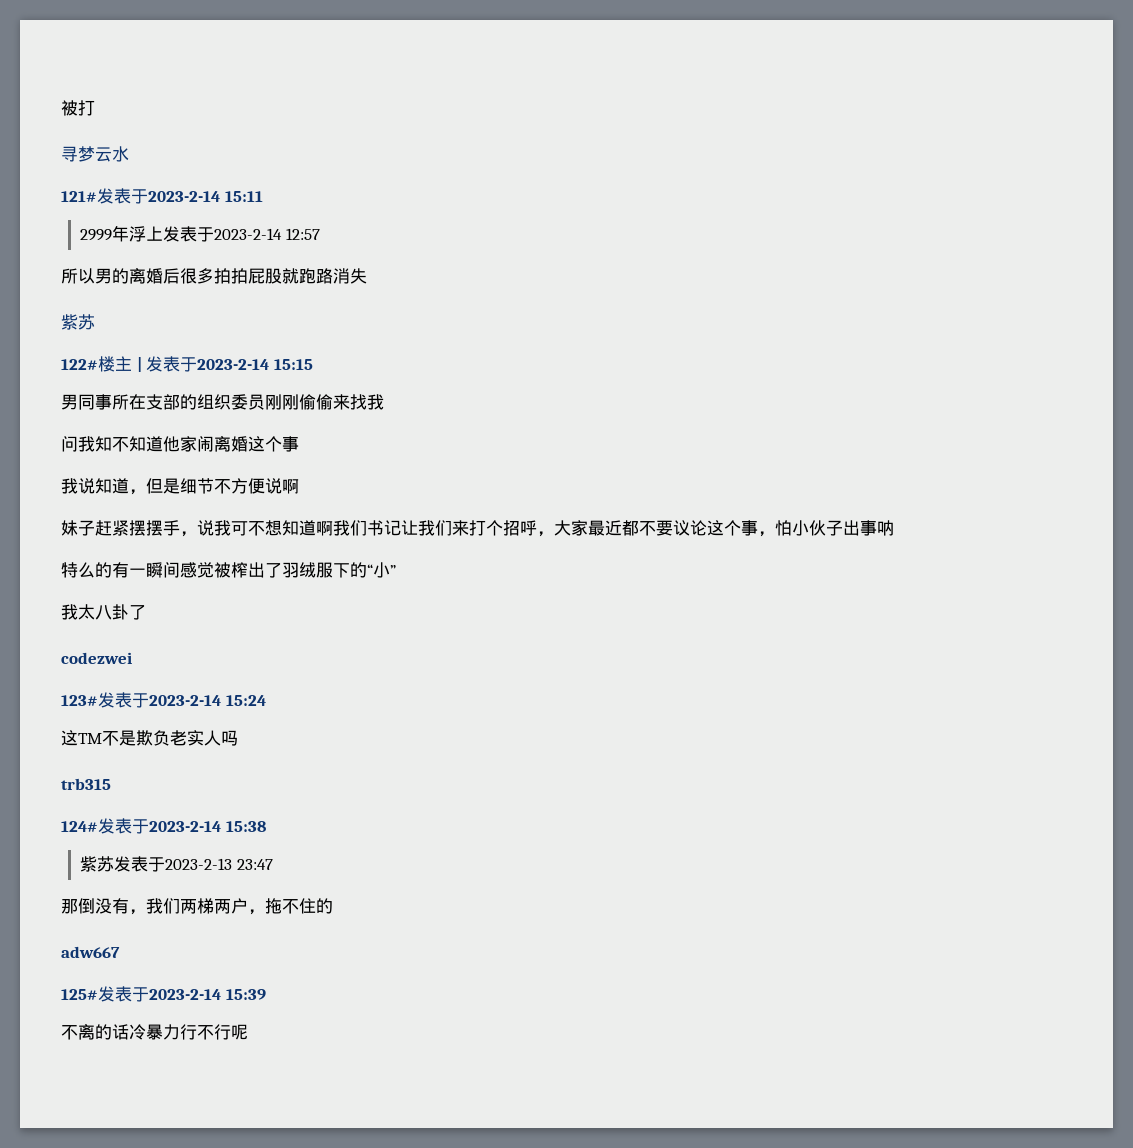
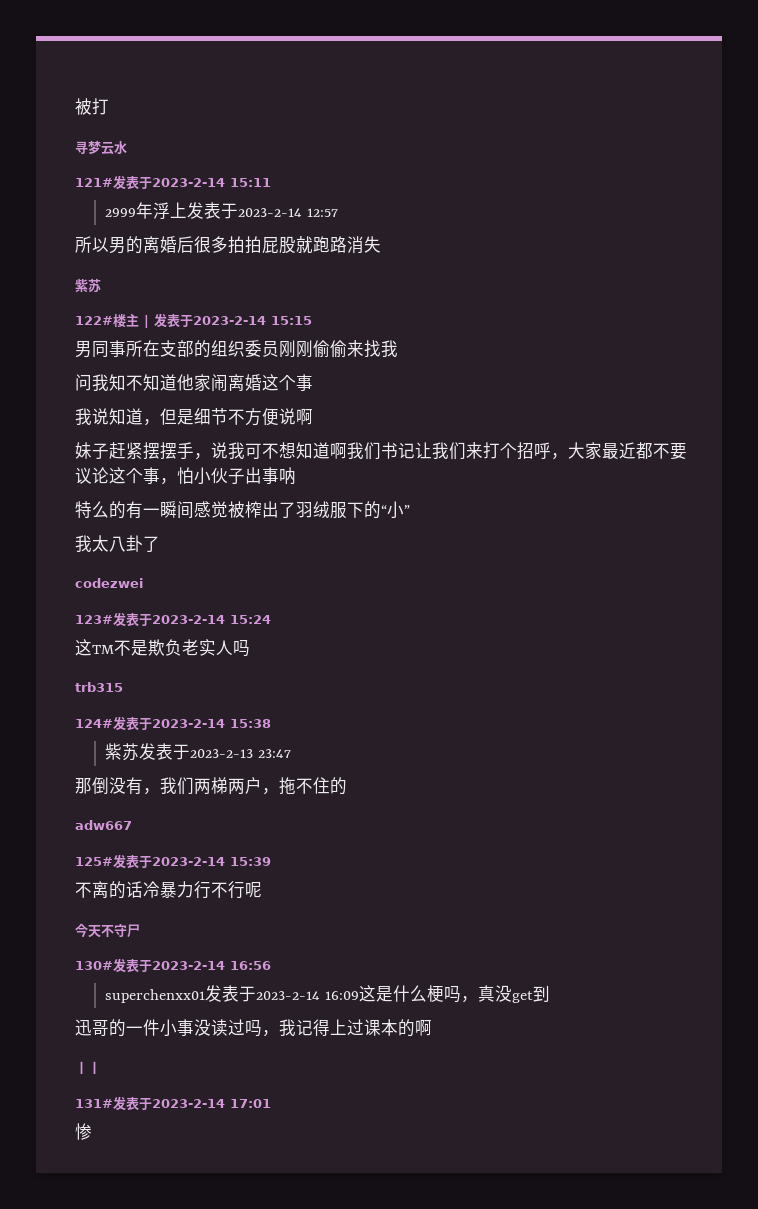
+ 今天不守尸
+ 130#发表于2023-2-14 16:56
+ superchenxx01发表于2023-2-14 16:09这是什么梗吗，真没get到
+ 迅哥的一件小事没读过吗，我记得上过课本的啊
+ 丨丨
+ 131#发表于2023-2-14 17:01
+ 惨

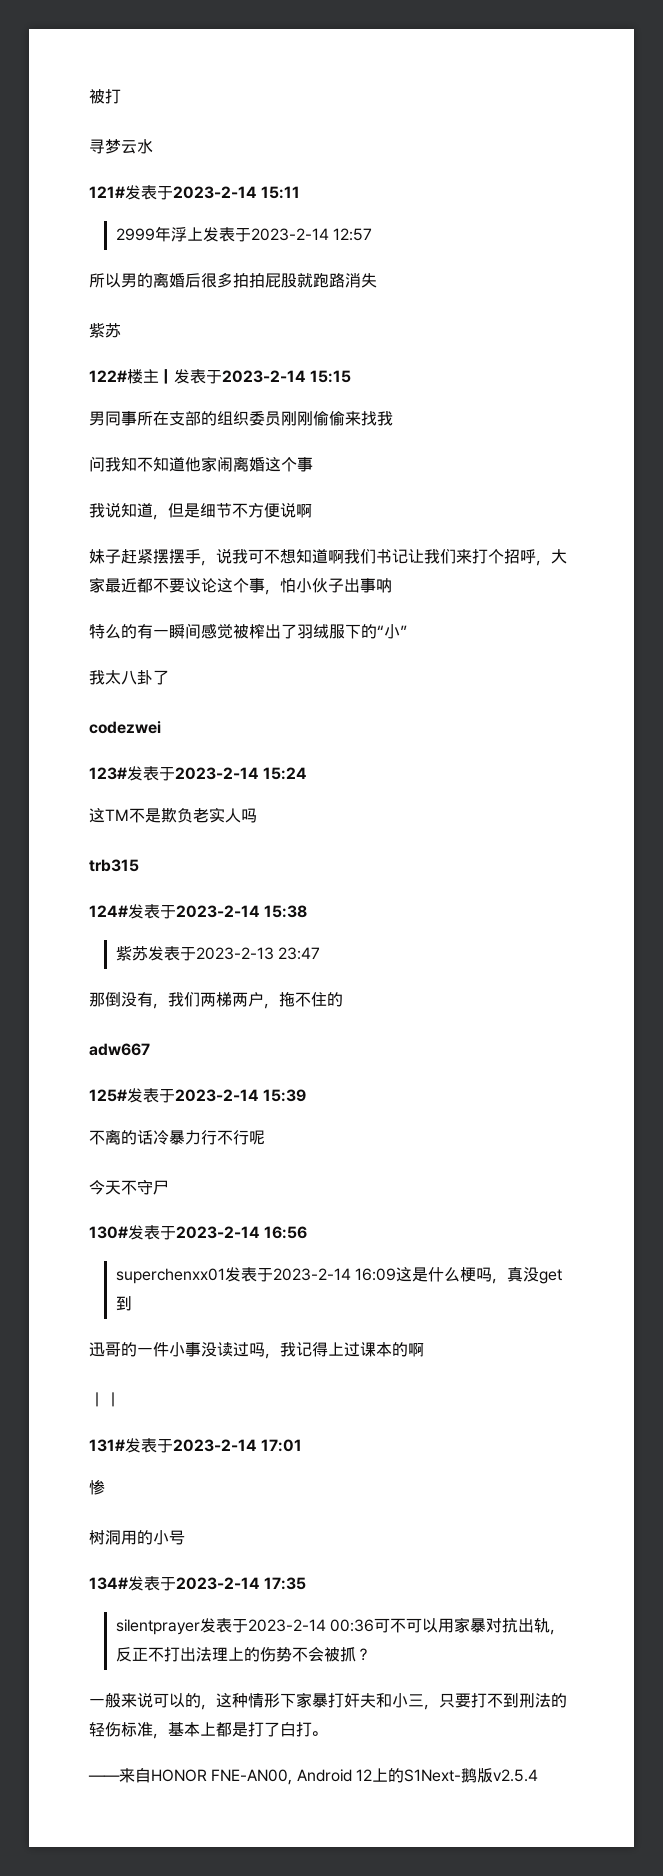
+ 树洞用的小号
+ 134#发表于2023-2-14 17:35
+ silentprayer发表于2023-2-14 00:36可不可以用家暴对抗出轨，反正不打出法理上的伤势不会被抓？
+ 一般来说可以的，这种情形下家暴打奸夫和小三，只要打不到刑法的轻伤标准，基本上都是打了白打。
+ ——来自HONOR FNE-AN00, Android 12上的S1Next-鹅版v2.5.4

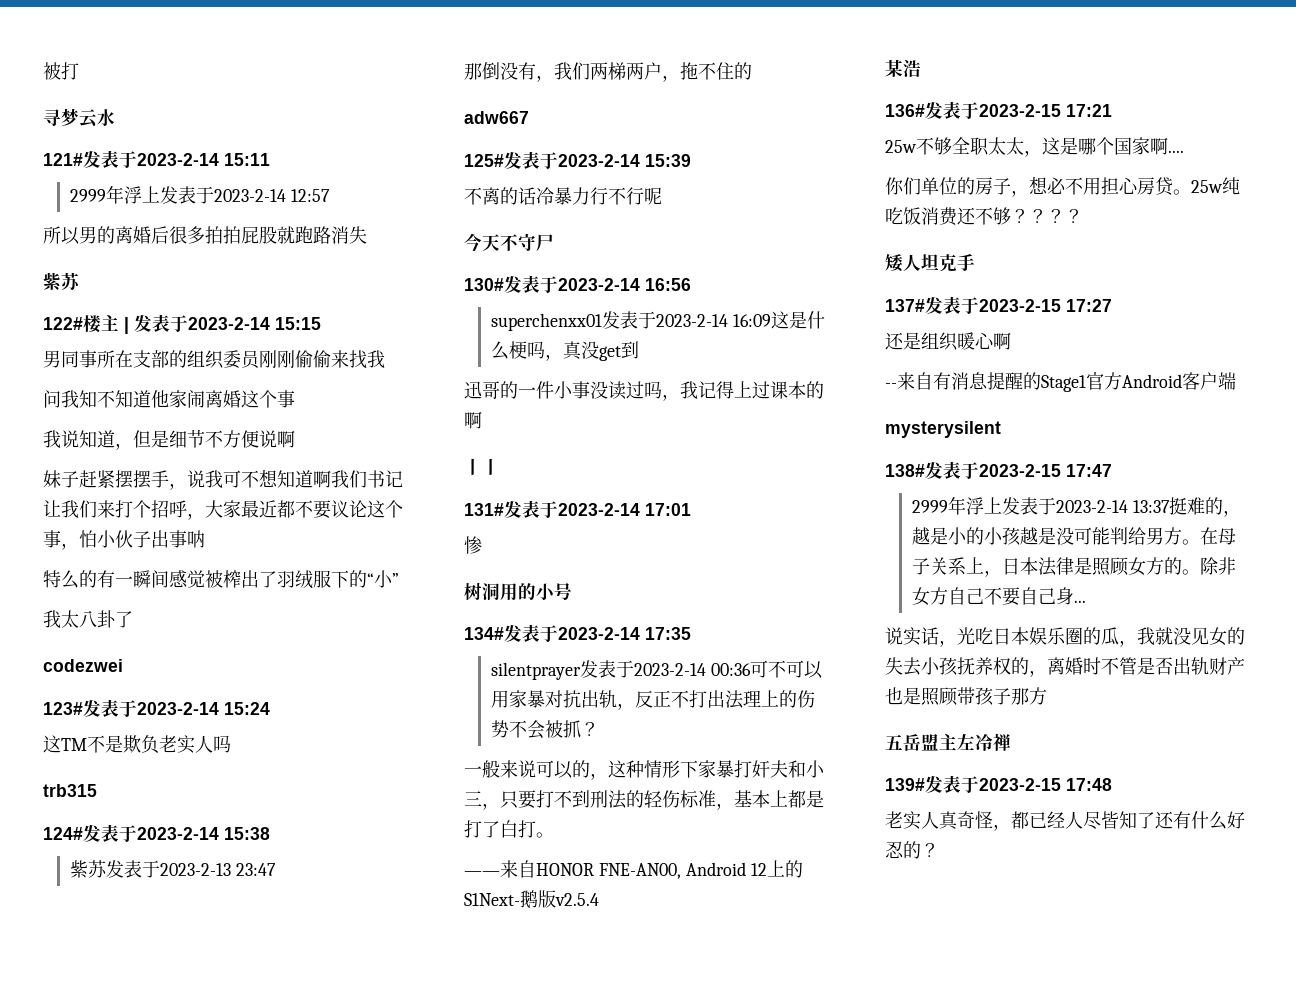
+ 某浩
+ 136#发表于2023-2-15 17:21
+ 25w不够全职太太，这是哪个国家啊....
+ 你们单位的房子，想必不用担心房贷。25w纯吃饭消费还不够？？？？
+ 矮人坦克手
+ 137#发表于2023-2-15 17:27
+ 还是组织暖心啊
+ --来自有消息提醒的Stage1官方Android客户端
+ mysterysilent
+ 138#发表于2023-2-15 17:47
+ 2999年浮上发表于2023-2-14 13:37挺难的，越是小的小孩越是没可能判给男方。在母子关系上，日本法律是照顾女方的。除非女方自己不要自己身...
+ 说实话，光吃日本娱乐圈的瓜，我就没见女的失去小孩抚养权的，离婚时不管是否出轨财产也是照顾带孩子那方
+ 五岳盟主左冷禅
+ 139#发表于2023-2-15 17:48
+ 老实人真奇怪，都已经人尽皆知了还有什么好忍的？

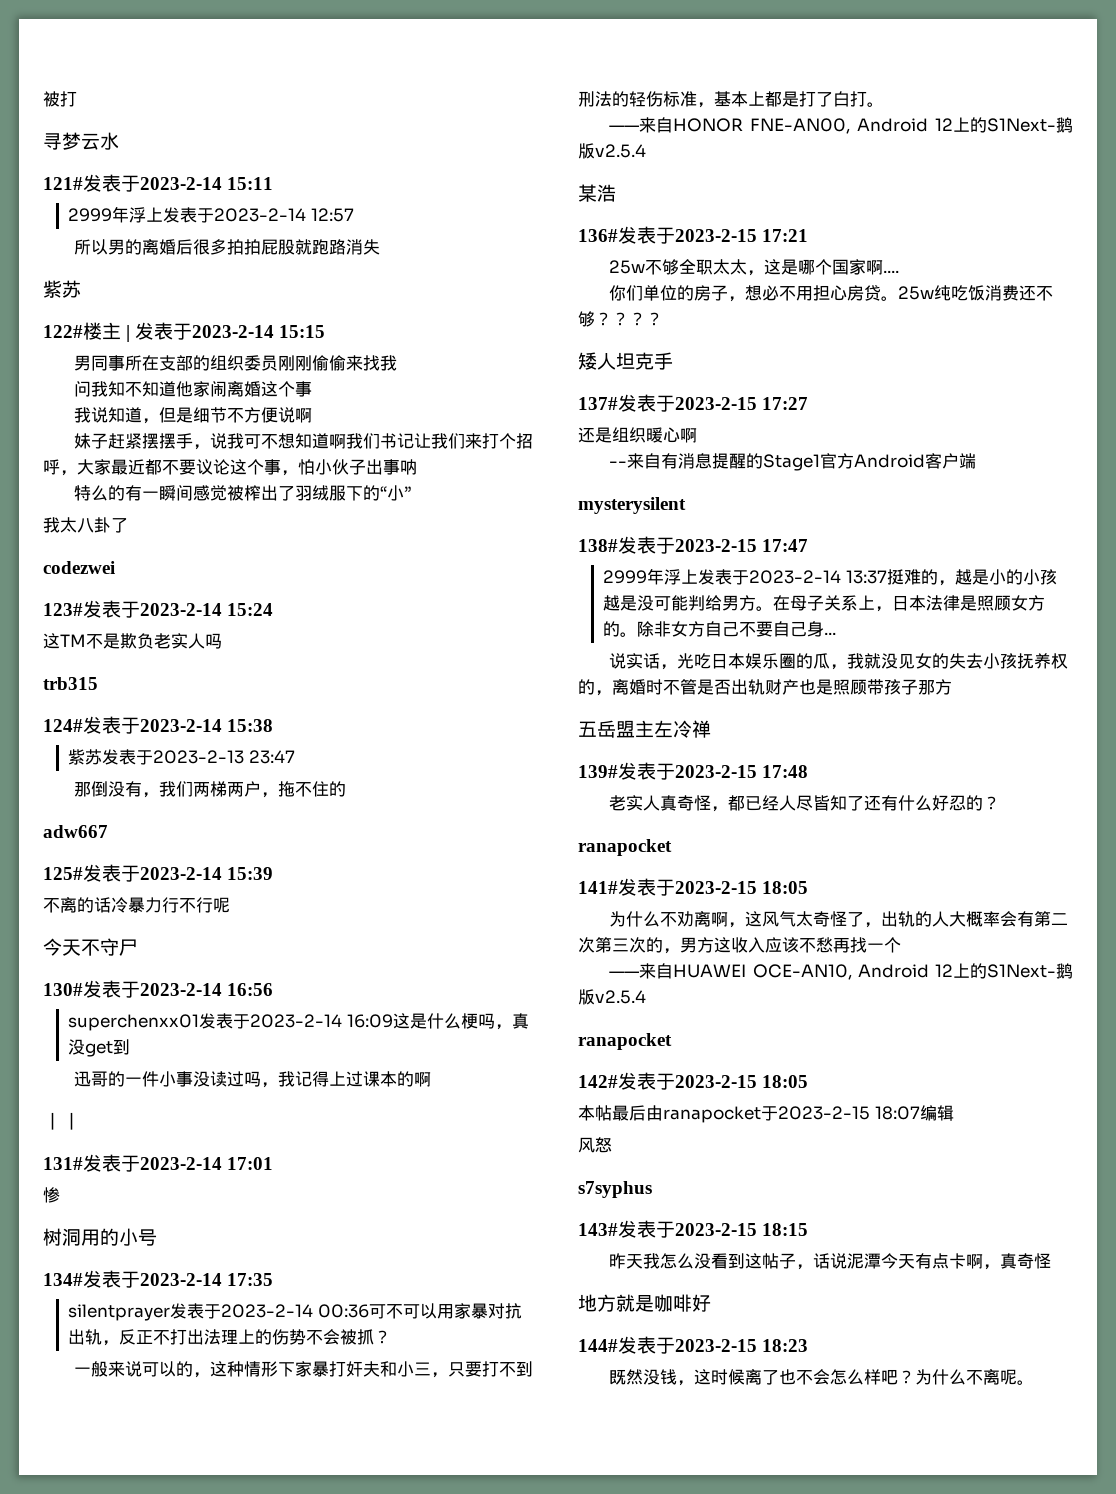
  老实人真奇怪，都已经人尽皆知了还有什么好忍的？
+ ranapocket
+ 141#发表于2023-2-15 18:05
+ 为什么不劝离啊，这风气太奇怪了，出轨的人大概率会有第二次第三次的，男方这收入应该不愁再找一个
+ ——来自HUAWEI OCE-AN10, Android 12上的S1Next-鹅版v2.5.4
+ ranapocket
+ 142#发表于2023-2-15 18:05
+ 本帖最后由ranapocket于2023-2-15 18:07编辑
+ 风怒
+ s7syphus
+ 143#发表于2023-2-15 18:15
+ 昨天我怎么没看到这帖子，话说泥潭今天有点卡啊，真奇怪
+ 地方就是咖啡好
+ 144#发表于2023-2-15 18:23
+ 既然没钱，这时候离了也不会怎么样吧？为什么不离呢。

